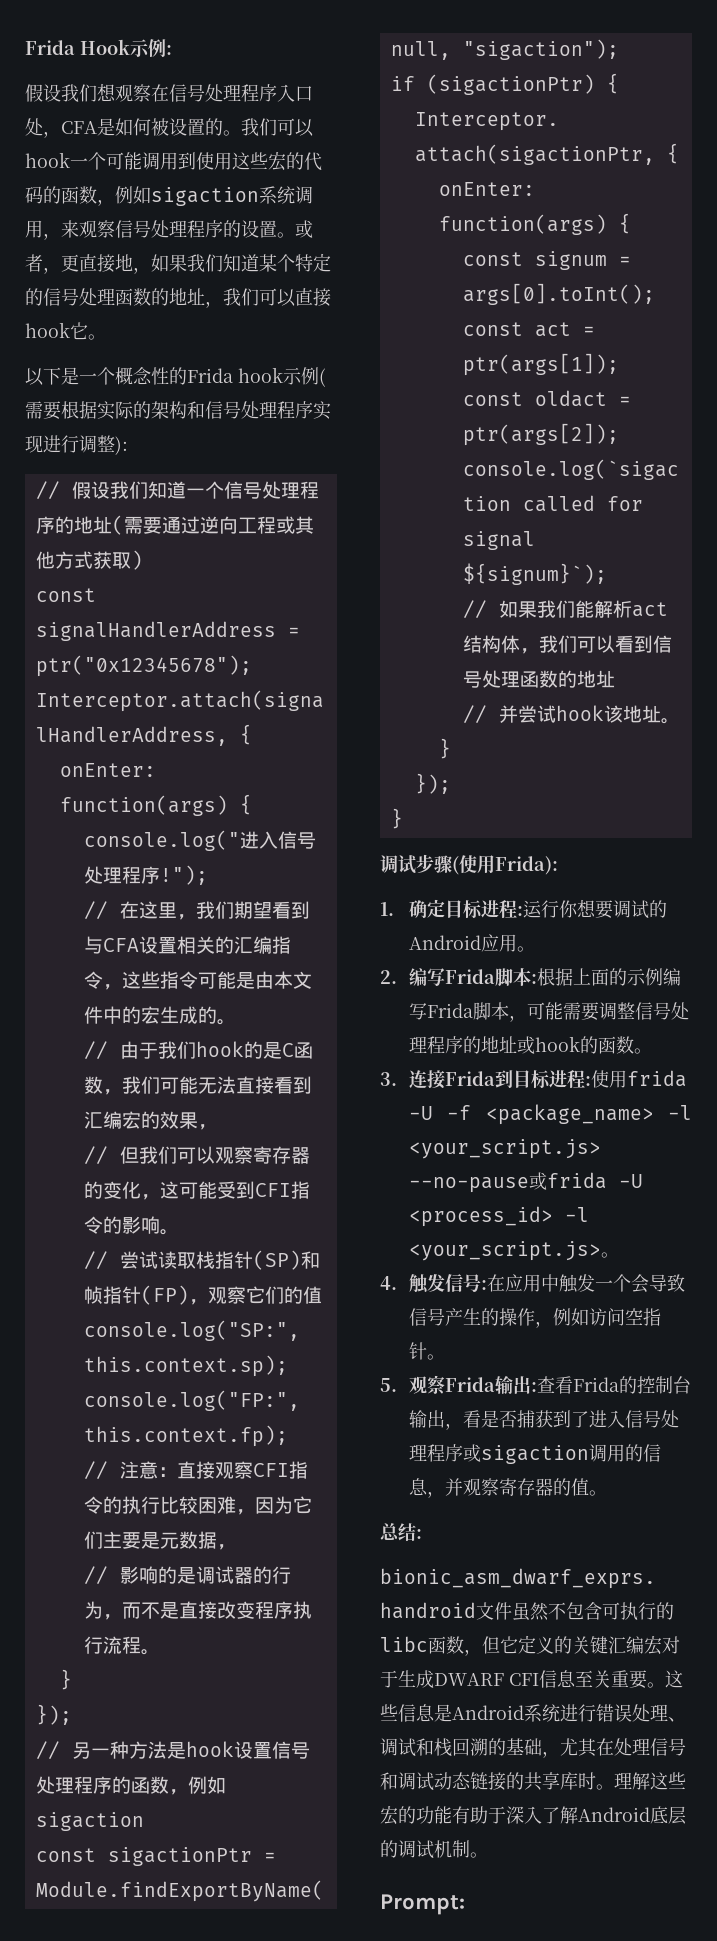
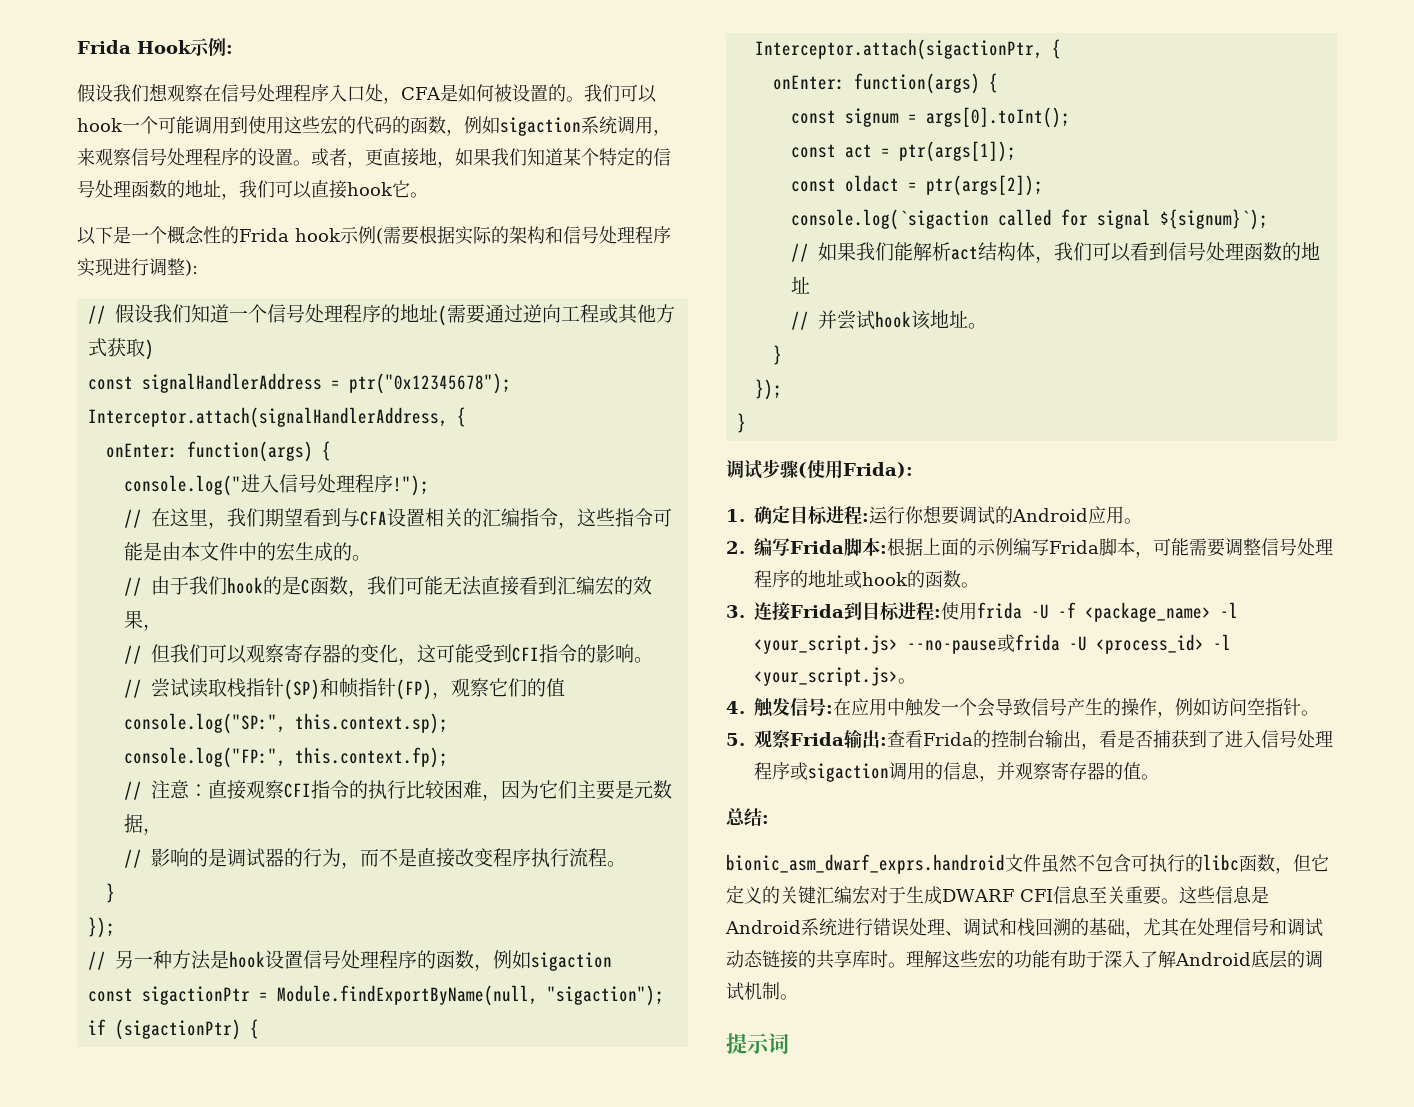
- Prompt:
+ 提示词

